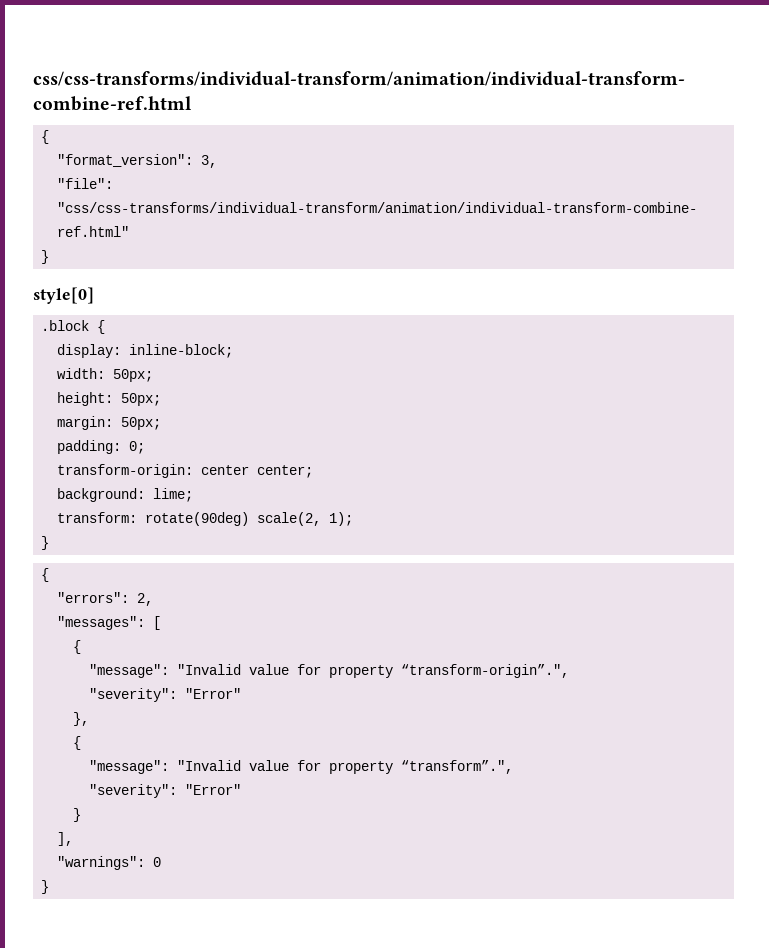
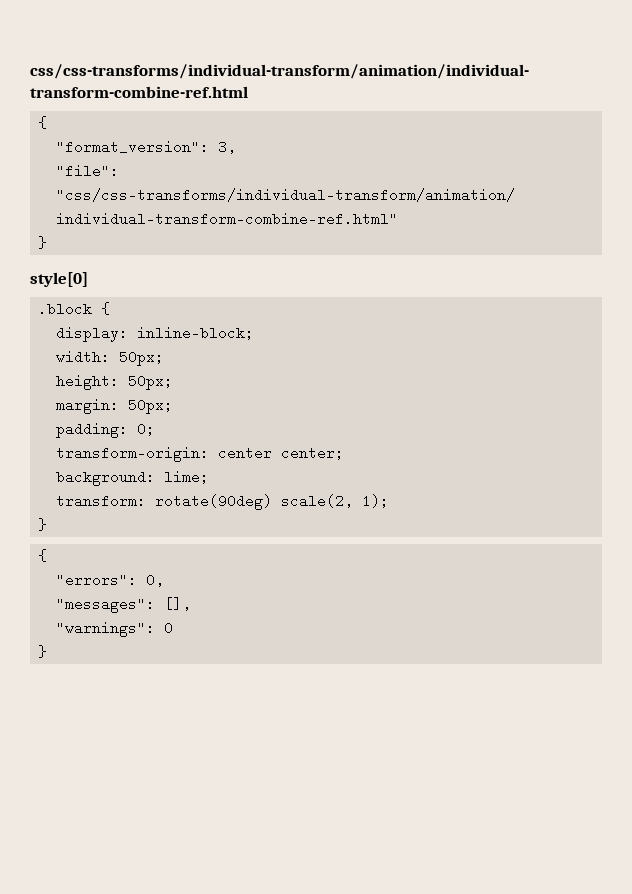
- "errors": 2,
+ "errors": 0,
- "messages": [
- {
- "message": "Invalid value for property “transform-origin”.",
- "severity": "Error"
- },
- {
- "message": "Invalid value for property “transform”.",
- "severity": "Error"
- }
- ],
+ "messages": [],

